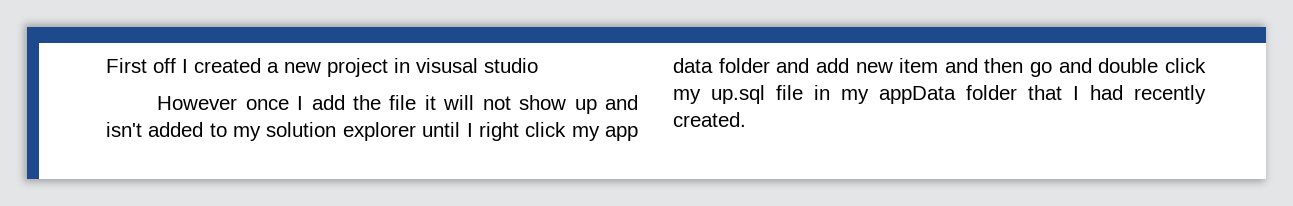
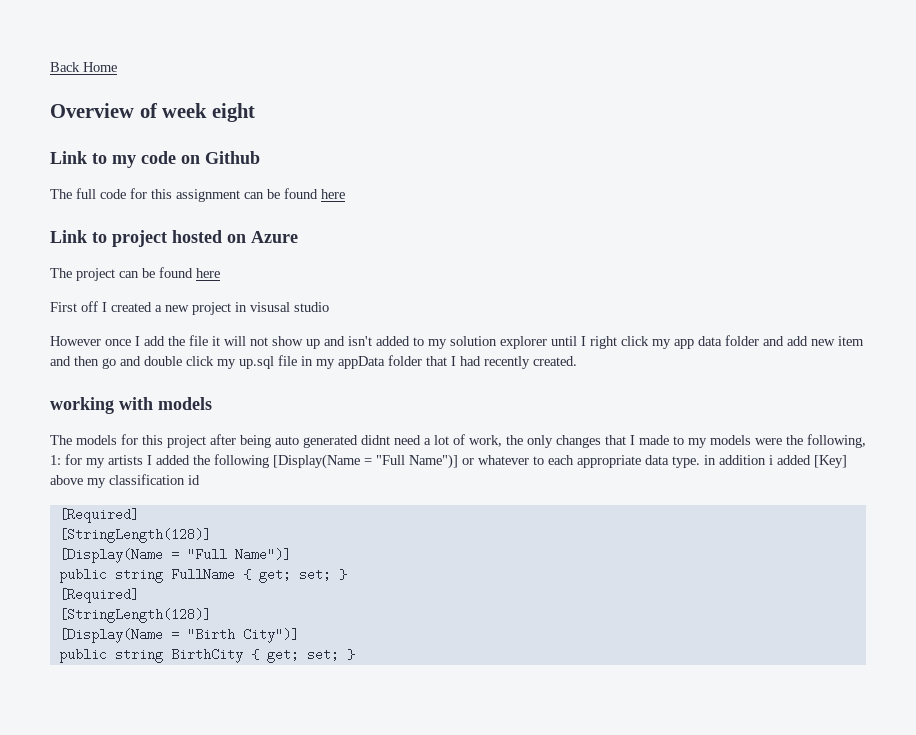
+ Back Home
+ Overview of week eight
+ Link to my code on Github
+ The full code for this assignment can be found here
+ Link to project hosted on Azure
+ The project can be found here
+ working with models
+ The models for this project after being auto generated didnt need a lot of work, the only changes that I made to my models were the following, 1: for my artists I added the following [Display(Name = "Full Name")] or whatever to each appropriate data type. in addition i added [Key] above my classification id
+ [Required]
+ [StringLength(128)]
+ [Display(Name = "Full Name")]
+ public string FullName { get; set; }
+ [Required]
+ [StringLength(128)]
+ [Display(Name = "Birth City")]
+ public string BirthCity { get; set; }

